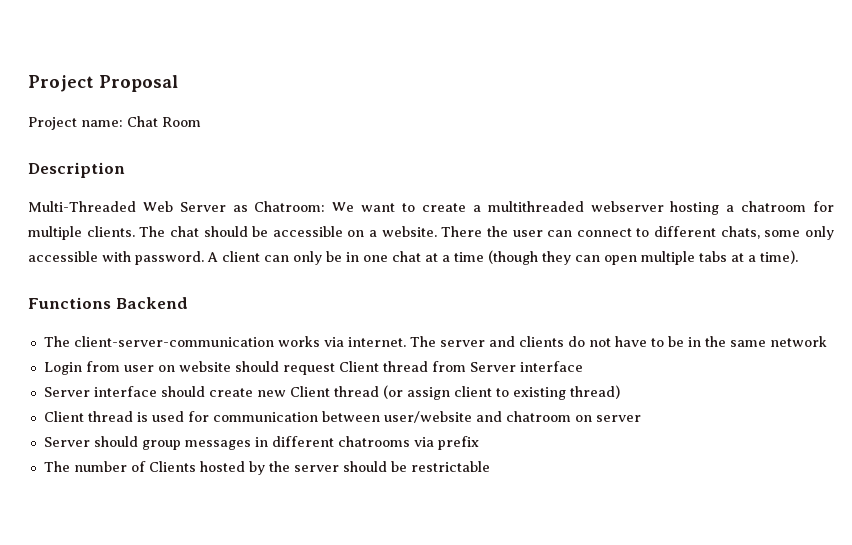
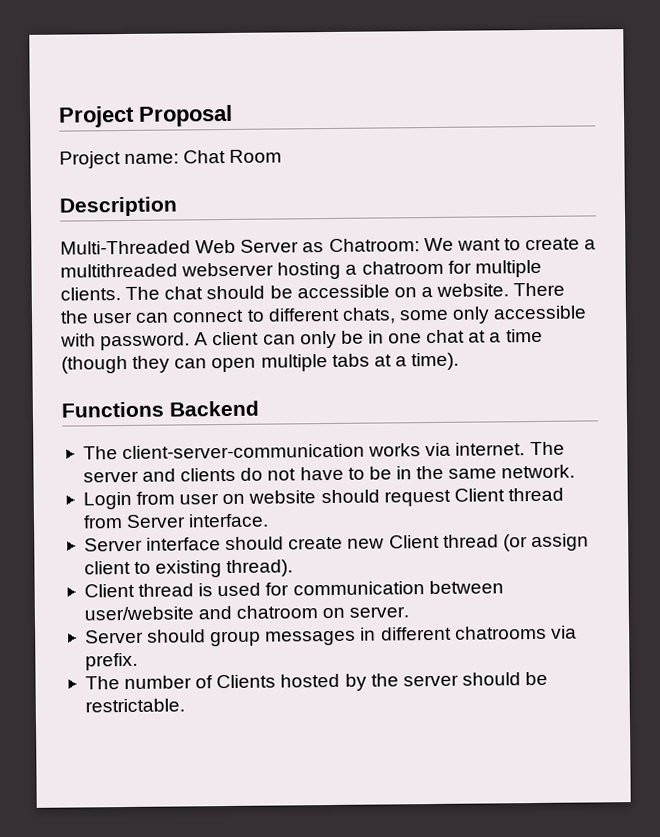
- The server and clients do not have to be in the same network
+ The server and clients do not have to be in the same network.
- Login from user on website should request Client thread from Server interface
+ Login from user on website should request Client thread from Server interface.
- Server interface should create new Client thread (or assign client to existing thread)
+ Server interface should create new Client thread (or assign client to existing thread).
- Client thread is used for communication between user/website and chatroom on server
+ Client thread is used for communication between user/website and chatroom on server.
- Server should group messages in different chatrooms via prefix
+ Server should group messages in different chatrooms via prefix.
- The number of Clients hosted by the server should be restrictable
+ The number of Clients hosted by the server should be restrictable.

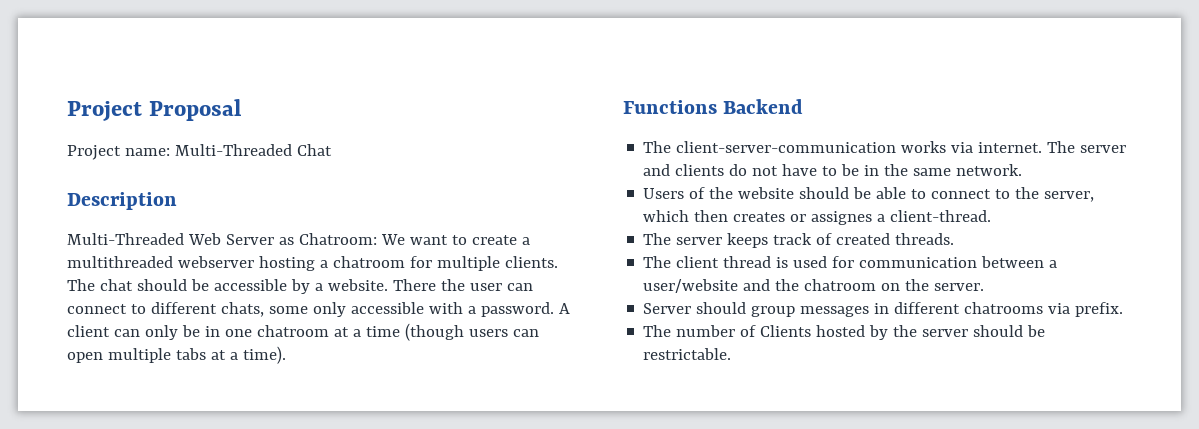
- Project name: Chat Room
+ Project name: Multi-Threaded Chat
- The chat should be accessible on a website.
+ The chat should be accessible by a website.
- There the user can connect to different chats, some only accessible with password.
+ There the user can connect to different chats, some only accessible with a password.
- A client can only be in one chat at a time (though they can open multiple tabs at a time).
+ A client can only be in one chatroom at a time (though users can open multiple tabs at a time).
- Login from user on website should request Client thread from Server interface.
- Server interface should create new Client thread (or assign client to existing thread).
- Client thread is used for communication between user/website and chatroom on server.
+ Users of the website should be able to connect to the server, which then creates or assignes a client-thread.
+ The server keeps track of created threads.
+ The client thread is used for communication between a user/website and the chatroom on the server.

